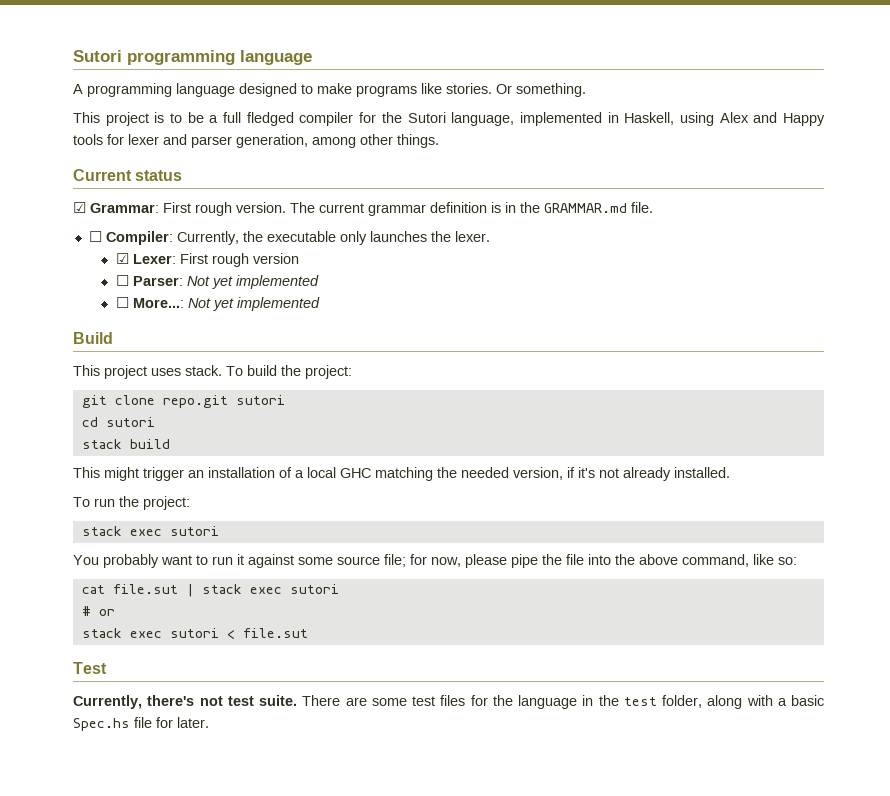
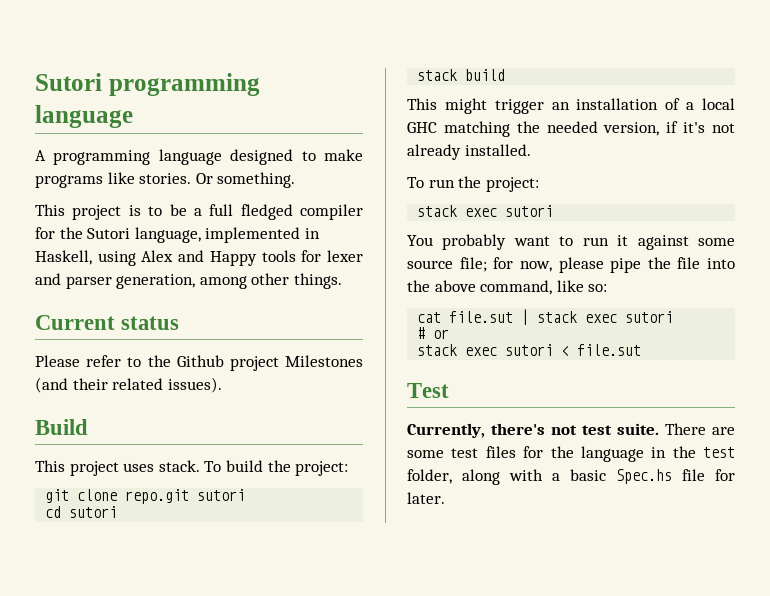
- ☑ Grammar: First rough version. The current grammar definition is in the GRAMMAR.md file.
- ☐ Compiler: Currently, the executable only launches the lexer.
- ☑ Lexer: First rough version
- ☐ Parser: Not yet implemented
- ☐ More...: Not yet implemented
+ Please refer to the Github project Milestones (and their related issues).

